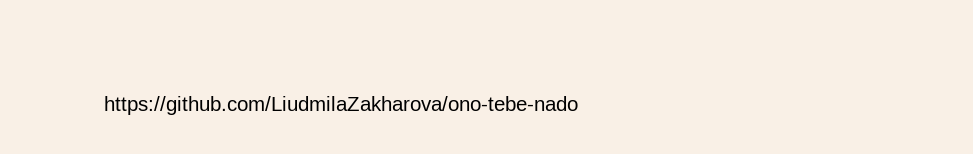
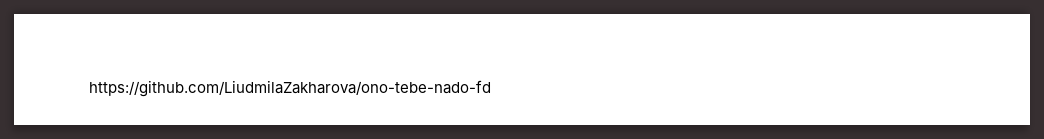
- https://github.com/LiudmilaZakharova/ono-tebe-nado
+ https://github.com/LiudmilaZakharova/ono-tebe-nado-fd

